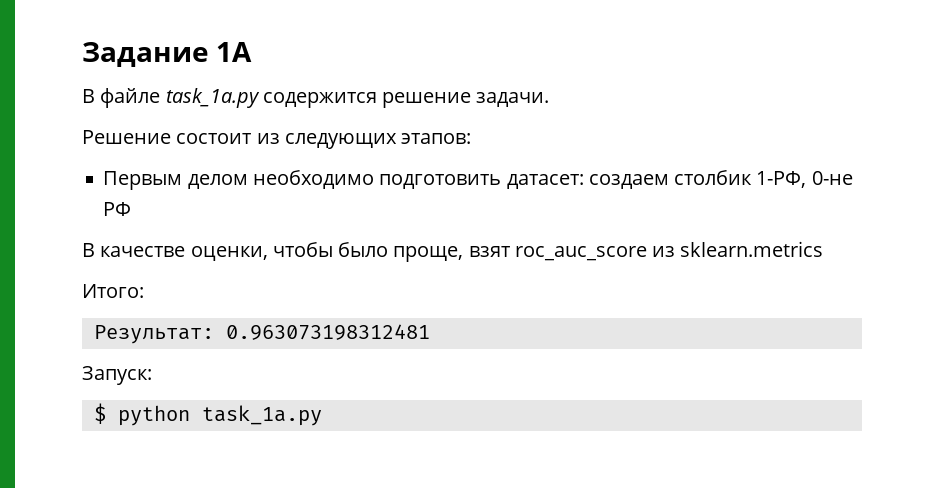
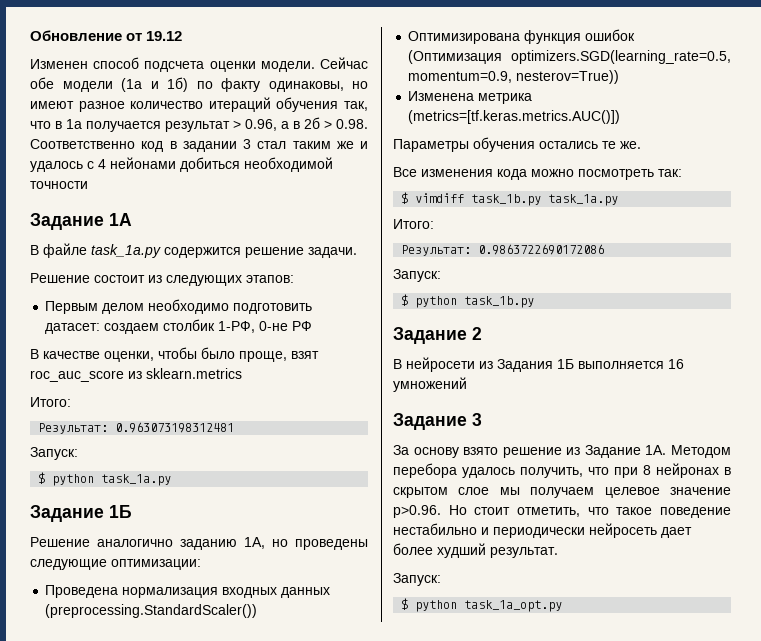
+ Обновление от 19.12
+ Изменен способ подсчета оценки модели. Сейчас обе модели (1а и 1б) по факту одинаковы, но имеют разное количество итераций обучения так, что в 1а получается результат > 0.96, а в 2б > 0.98. Соответственно код в задании 3 стал таким же и удалось с 4 нейонами добиться необходимой точности
+ Задание 1Б
+ Решение аналогично заданию 1А, но проведены следующие оптимизации:
+ Проведена нормализация входных данных (preprocessing.StandardScaler())
+ Оптимизирована функция ошибок (Оптимизация optimizers.SGD(learning_rate=0.5, momentum=0.9, nesterov=True))
+ Изменена метрика (metrics=[tf.keras.metrics.AUC()])
+ Параметры обучения остались те же.
+ Все изменения кода можно посмотреть так:
+ $ vimdiff task_1b.py task_1a.py
+ Итого:
+ Результат: 0.9863722690172086
+ Запуск:
+ $ python task_1b.py
+ Задание 2
+ В нейросети из Задания 1Б выполняется 16 умножений
+ Задание 3
+ За основу взято решение из Задание 1А. Методом перебора удалось получить, что при 8 нейронах в скрытом слое мы получаем целевое значение p>0.96. Но стоит отметить, что такое поведение нестабильно и периодически нейросеть дает более худший результат.
+ Запуск:
+ $ python task_1a_opt.py

